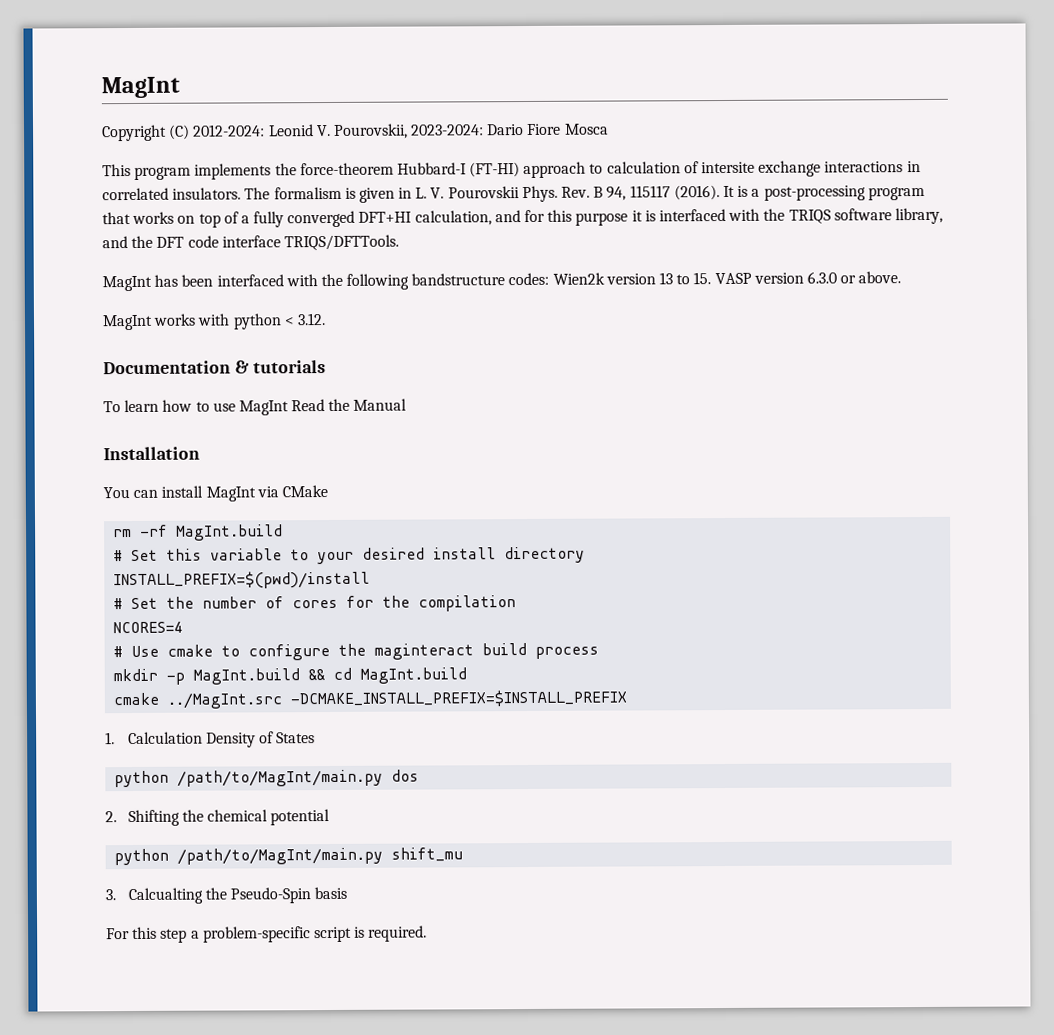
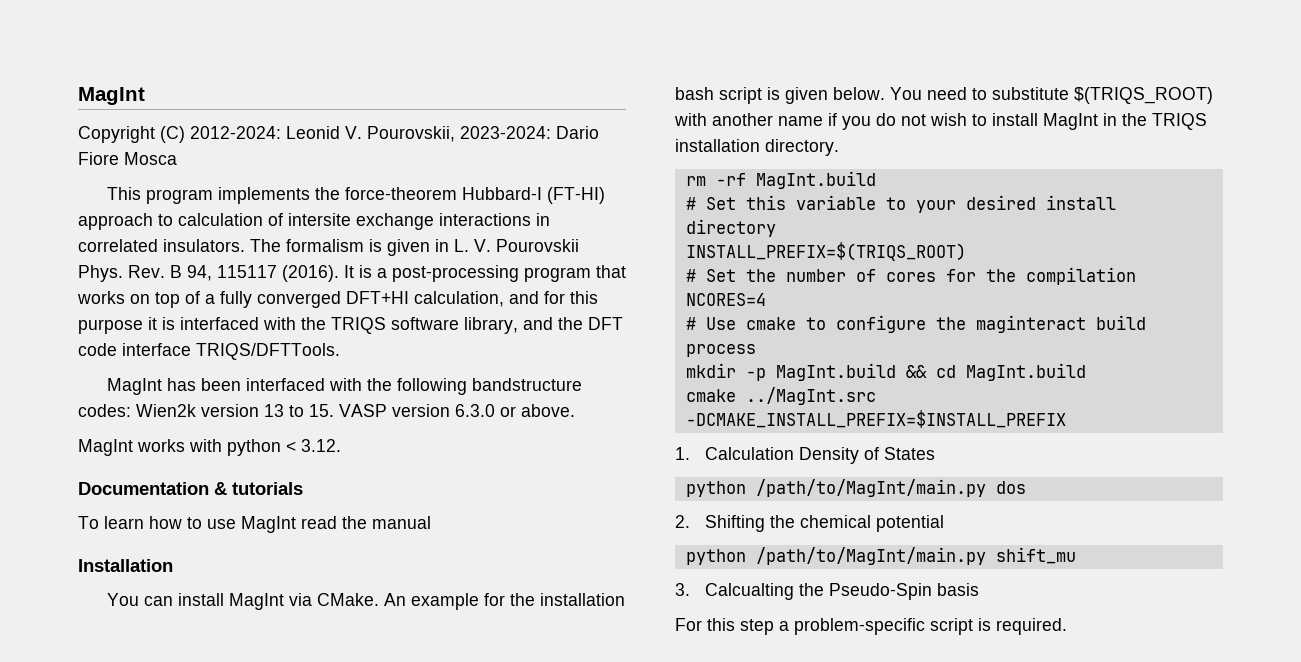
- To learn how to use MagInt Read the Manual
+ To learn how to use MagInt read the manual
- You can install MagInt via CMake
+ You can install MagInt via CMake. An example for the installation bash script is given below. You need to substitute $(TRIQS_ROOT) with another name if you do not wish to install MagInt in the TRIQS installation directory.
- INSTALL_PREFIX=$(pwd)/install
+ INSTALL_PREFIX=$(TRIQS_ROOT)

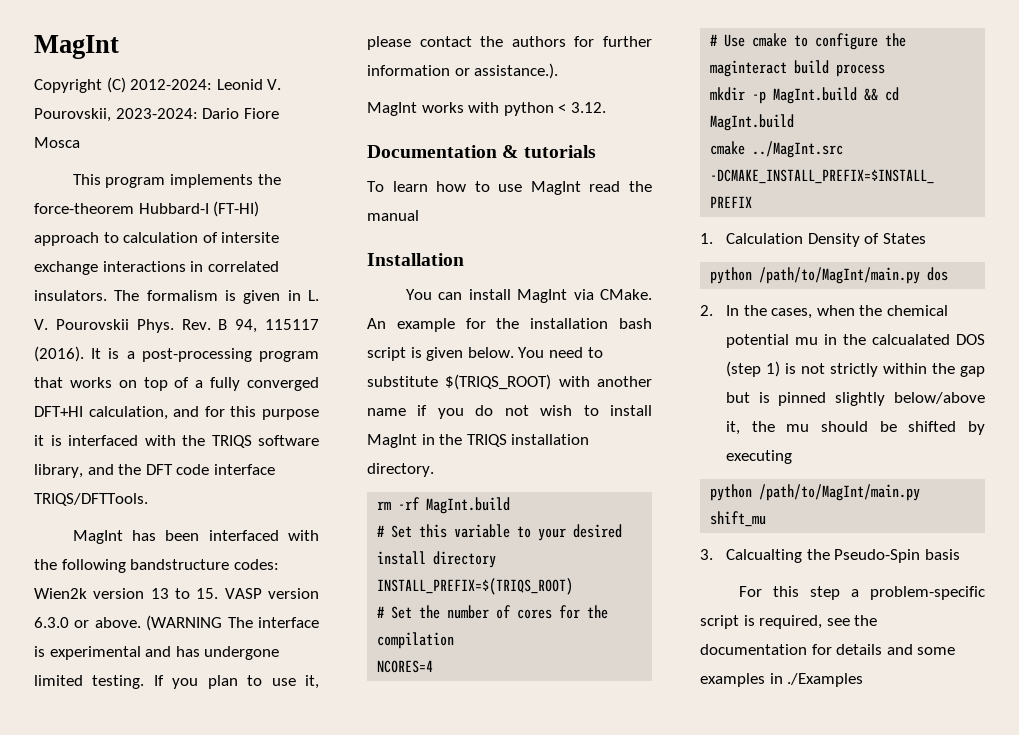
+ (WARNING The interface is experimental and has undergone limited testing. If you plan to use it, please contact the authors for further information or assistance.).
- 2. Shifting the chemical potential
+ 2. In the cases, when the chemical potential mu in the calcualated DOS (step 1) is not strictly within the gap but is pinned slightly below/above it, the mu should be shifted by executing
- For this step a problem-specific script is required.
+ For this step a problem-specific script is required, see the documentation for details and some examples in ./Examples

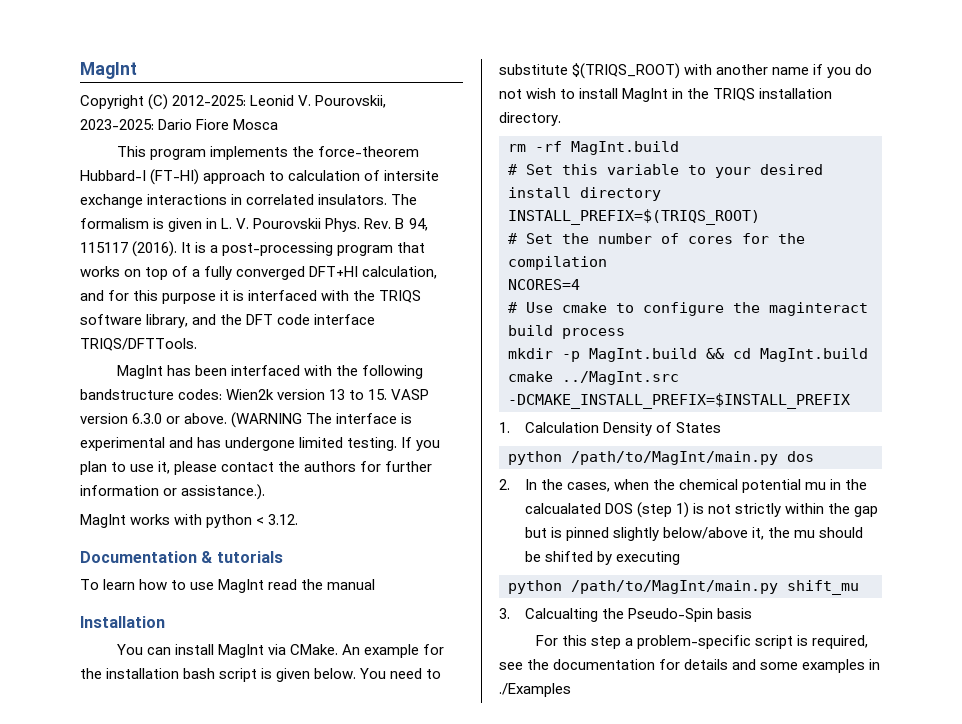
- Copyright (C) 2012-2024: Leonid V. Pourovskii, 2023-2024: Dario Fiore Mosca
+ Copyright (C) 2012-2025: Leonid V. Pourovskii, 2023-2025: Dario Fiore Mosca

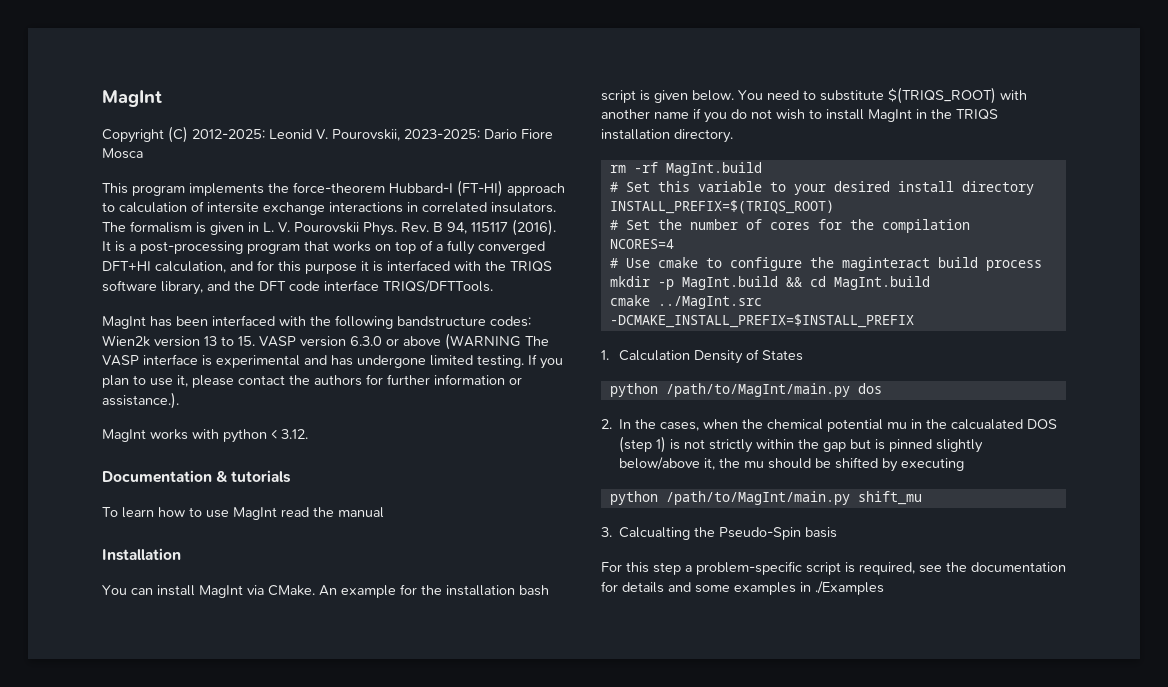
- MagInt has been interfaced with the following bandstructure codes: Wien2k version 13 to 15. VASP version 6.3.0 or above. (WARNING The interface is experimental and has undergone limited testing.
+ MagInt has been interfaced with the following bandstructure codes: Wien2k version 13 to 15. VASP version 6.3.0 or above (WARNING The VASP interface is experimental and has undergone limited testing.

